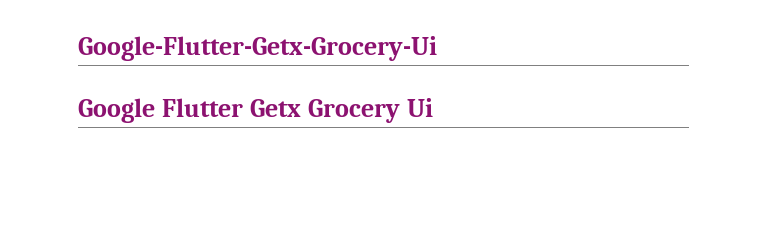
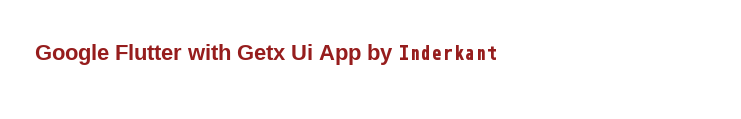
- Google-Flutter-Getx-Grocery-Ui
- Google Flutter Getx Grocery Ui
+ Google Flutter with Getx Ui App by Inderkant

